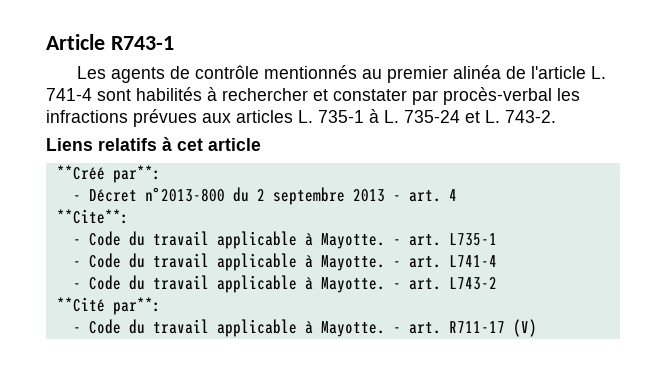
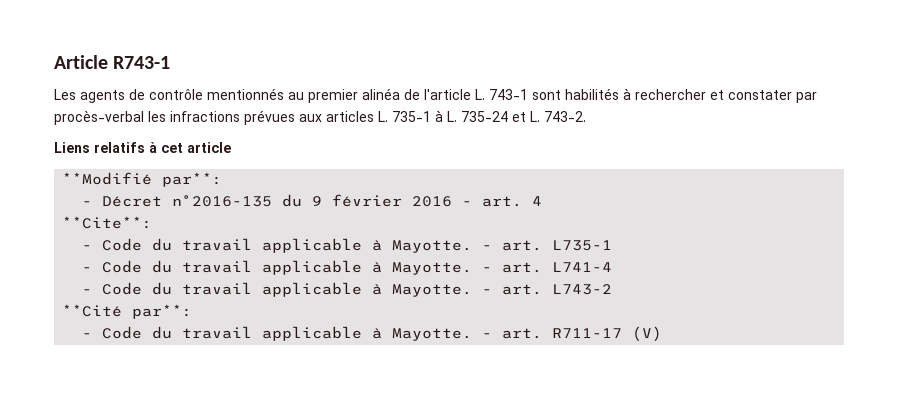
- Les agents de contrôle mentionnés au premier alinéa de l'article L. 741-4 sont habilités à rechercher et constater par procès-verbal les infractions prévues aux articles L. 735-1 à L. 735-24 et L. 743-2.
+ Les agents de contrôle mentionnés au premier alinéa de l'article L. 743-1 sont habilités à rechercher et constater par procès-verbal les infractions prévues aux articles L. 735-1 à L. 735-24 et L. 743-2.
- **Créé par**:
+ **Modifié par**:
- - Décret n°2013-800 du 2 septembre 2013 - art. 4
+ - Décret n°2016-135 du 9 février 2016 - art. 4

